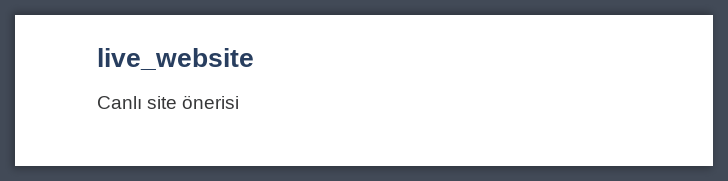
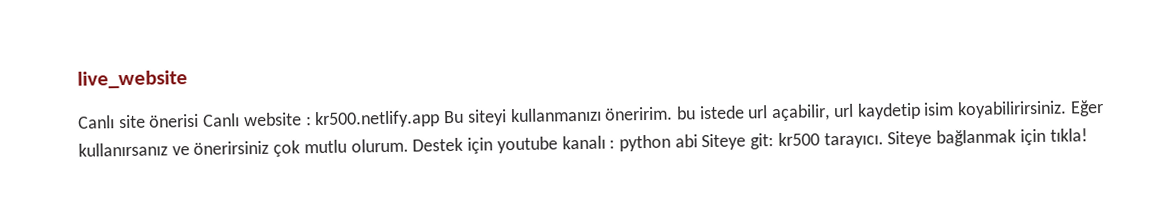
- Canlı site önerisi
+ Canlı site önerisi Canlı website : kr500.netlify.app Bu siteyi kullanmanızı öneririm. bu istede url açabilir, url kaydetip isim koyabilirirsiniz. Eğer kullanırsanız ve önerirsiniz çok mutlu olurum. Destek için youtube kanalı : python abi Siteye git: kr500 tarayıcı. Siteye bağlanmak için tıkla!

